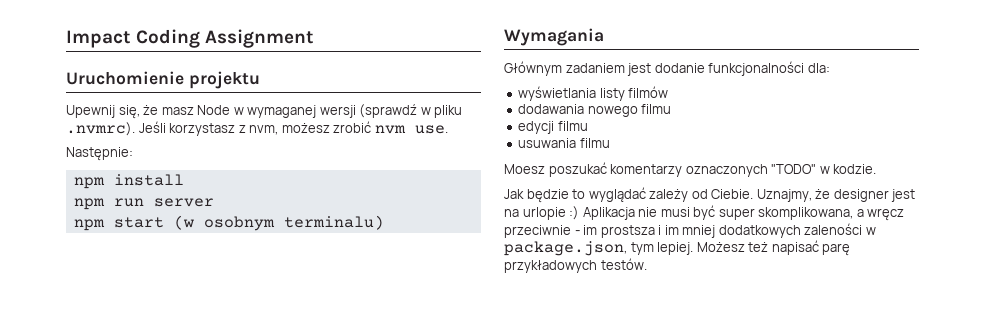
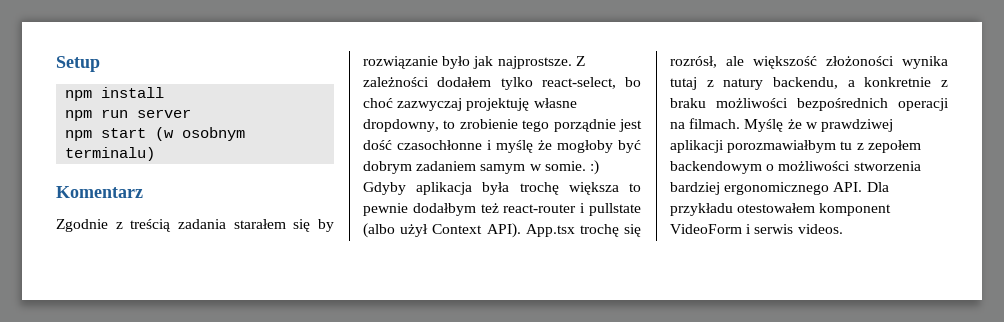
- Impact Coding Assignment
- Uruchomienie projektu
- Upewnij się, że masz Node w wymaganej wersji (sprawdź w pliku .nvmrc). Jeśli korzystasz z nvm, możesz zrobić nvm use.
- Następnie:
+ Setup
- Wymagania
- Głównym zadaniem jest dodanie funkcjonalności dla:
- wyświetlania listy filmów
- dodawania nowego filmu
- edycji filmu
- usuwania filmu
- Moesz poszukać komentarzy oznaczonych "TODO" w kodzie.
- Jak będzie to wyglądać zależy od Ciebie. Uznajmy, że designer jest na urlopie :) Aplikacja nie musi być super skomplikowana, a wręcz przeciwnie - im prostsza i im mniej dodatkowych zaleności w package.json, tym lepiej. Możesz też napisać parę przykładowych testów.
+ Komentarz
+ Zgodnie z treścią zadania starałem się by rozwiązanie było jak najprostsze. Z zależności dodałem tylko react-select, bo choć zazwyczaj projektuję własne dropdowny, to zrobienie tego porządnie jest dość czasochłonne i myślę że mogłoby być dobrym zadaniem samym w somie. :) Gdyby aplikacja była trochę większa to pewnie dodałbym też react-router i pullstate (albo użył Context API). App.tsx trochę się rozrósł, ale większość złożoności wynika tutaj z natury backendu, a konkretnie z braku możliwości bezpośrednich operacji na filmach. Myślę że w prawdziwej aplikacji porozmawiałbym tu z zepołem backendowym o możliwości stworzenia bardziej ergonomicznego API. Dla przykładu otestowałem komponent VideoForm i serwis videos.

